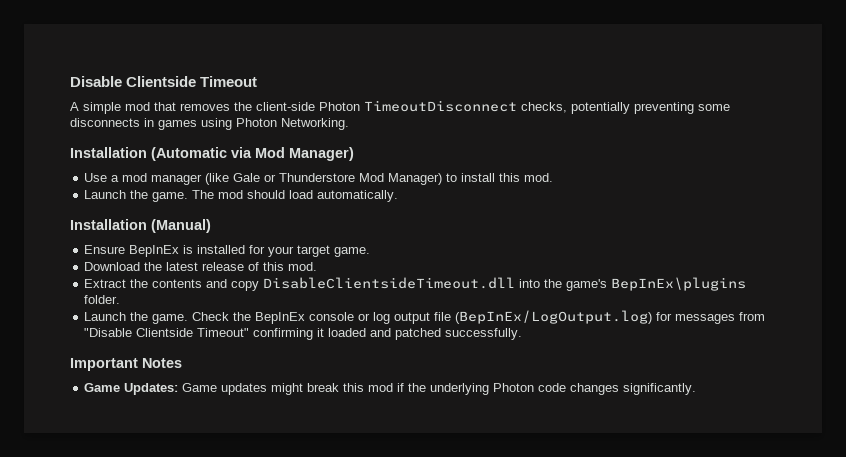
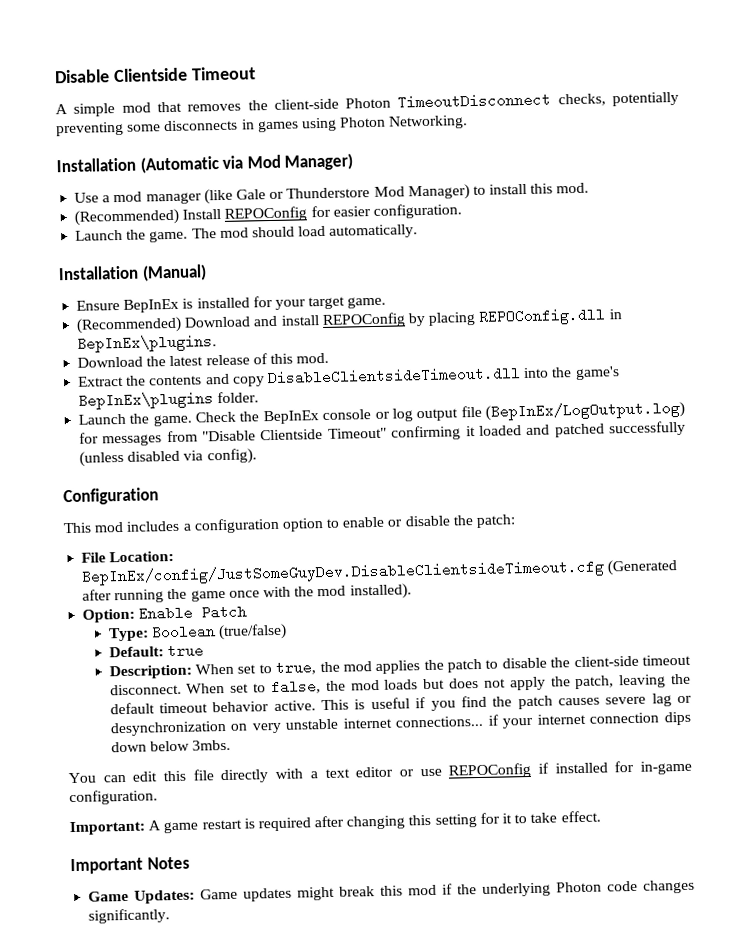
+ (Recommended) Install REPOConfig for easier configuration.
+ (Recommended) Download and install REPOConfig by placing REPOConfig.dll in BepInEx\plugins.
- Check the BepInEx console or log output file (BepInEx/LogOutput.log) for messages from "Disable Clientside Timeout" confirming it loaded and patched successfully.
+ Check the BepInEx console or log output file (BepInEx/LogOutput.log) for messages from "Disable Clientside Timeout" confirming it loaded and patched successfully (unless disabled via config).
+ Configuration
+ This mod includes a configuration option to enable or disable the patch:
+ File Location: BepInEx/config/JustSomeGuyDev.DisableClientsideTimeout.cfg (Generated after running the game once with the mod installed).
+ Option: Enable Patch
+ Type: Boolean (true/false)
+ Default: true
+ Description: When set to true, the mod applies the patch to disable the client-side timeout disconnect. When set to false, the mod loads but does not apply the patch, leaving the default timeout behavior active. This is useful if you find the patch causes severe lag or desynchronization on very unstable internet connections... if your internet connection dips down below 3mbs.
+ You can edit this file directly with a text editor or use REPOConfig if installed for in-game configuration.
+ Important: A game restart is required after changing this setting for it to take effect.

